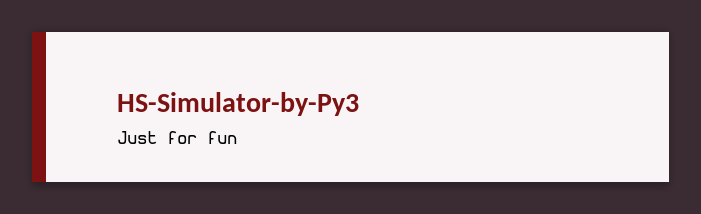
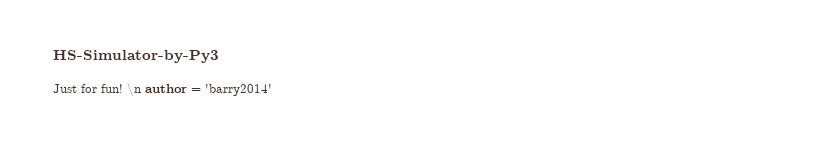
- Just for fun
+ Just for fun! \n author = 'barry2014'

